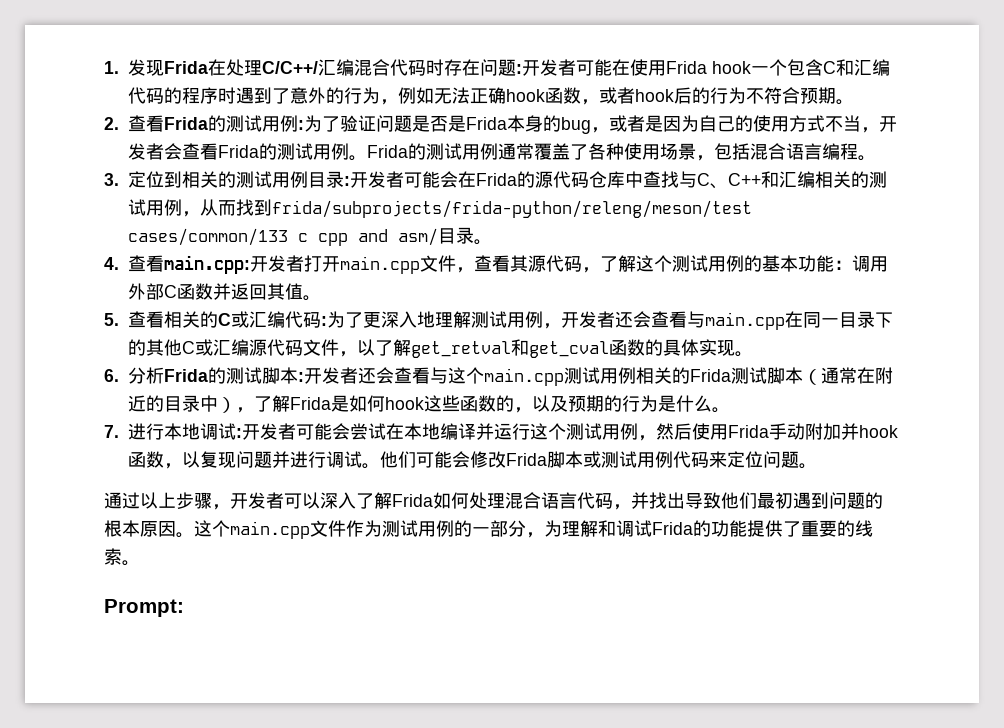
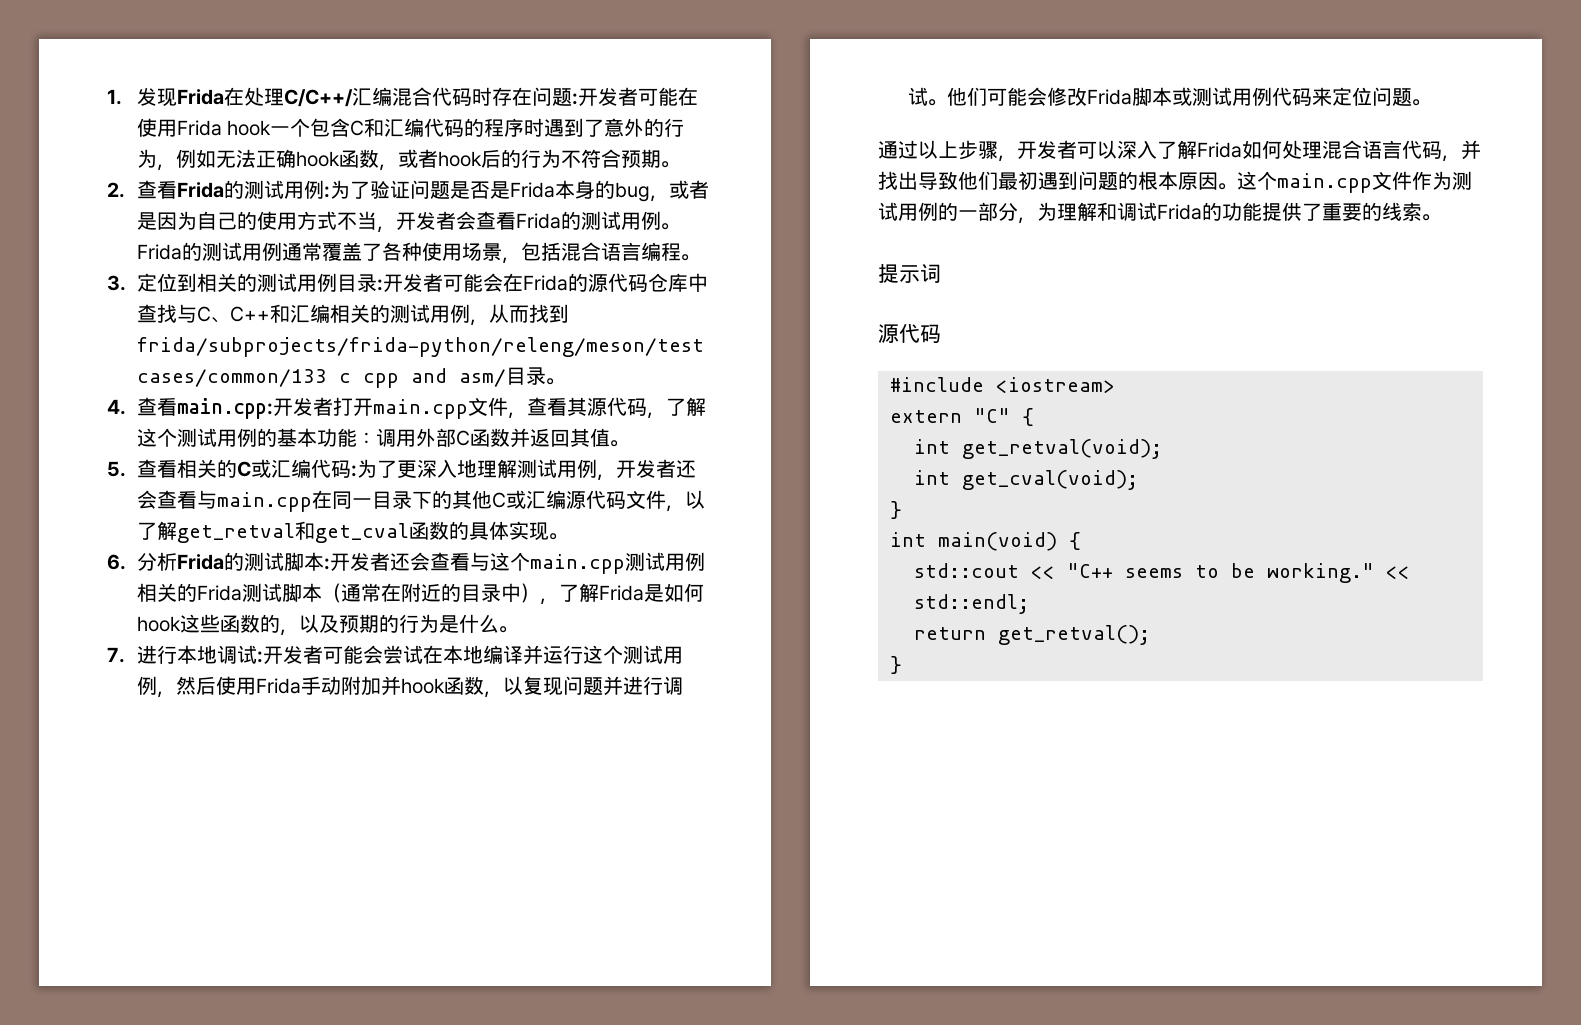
- Prompt:
+ 提示词
+ 源代码
+ #include <iostream>
+ extern "C" {
+ int get_retval(void);
+ int get_cval(void);
+ }
+ int main(void) {
+ std::cout << "C++ seems to be working." << std::endl;
+ return get_retval();
+ }

